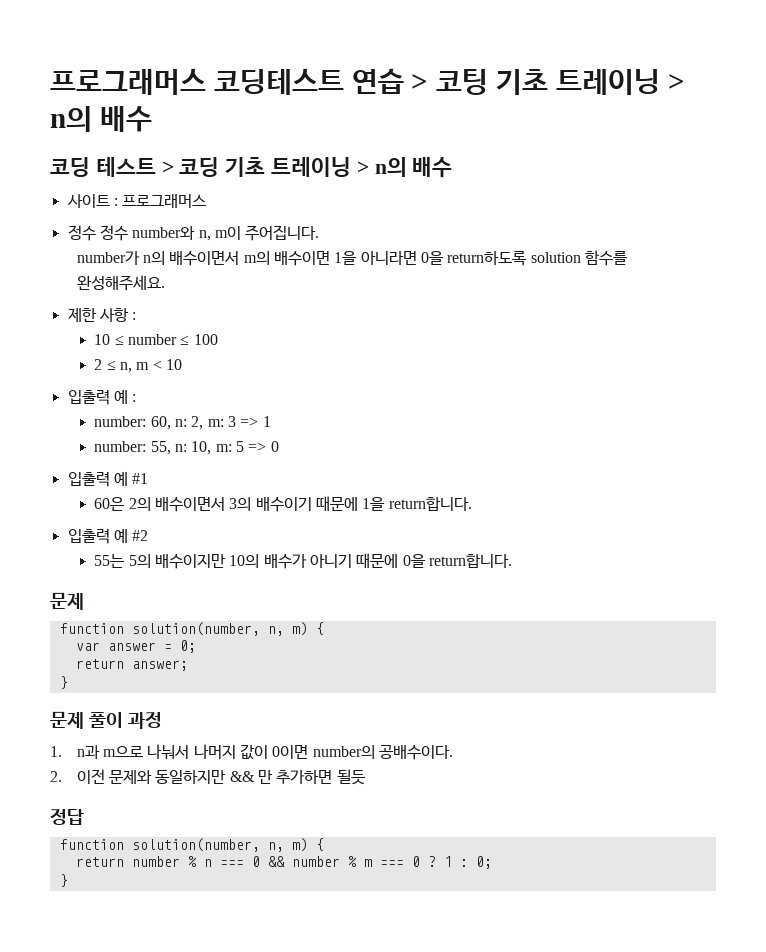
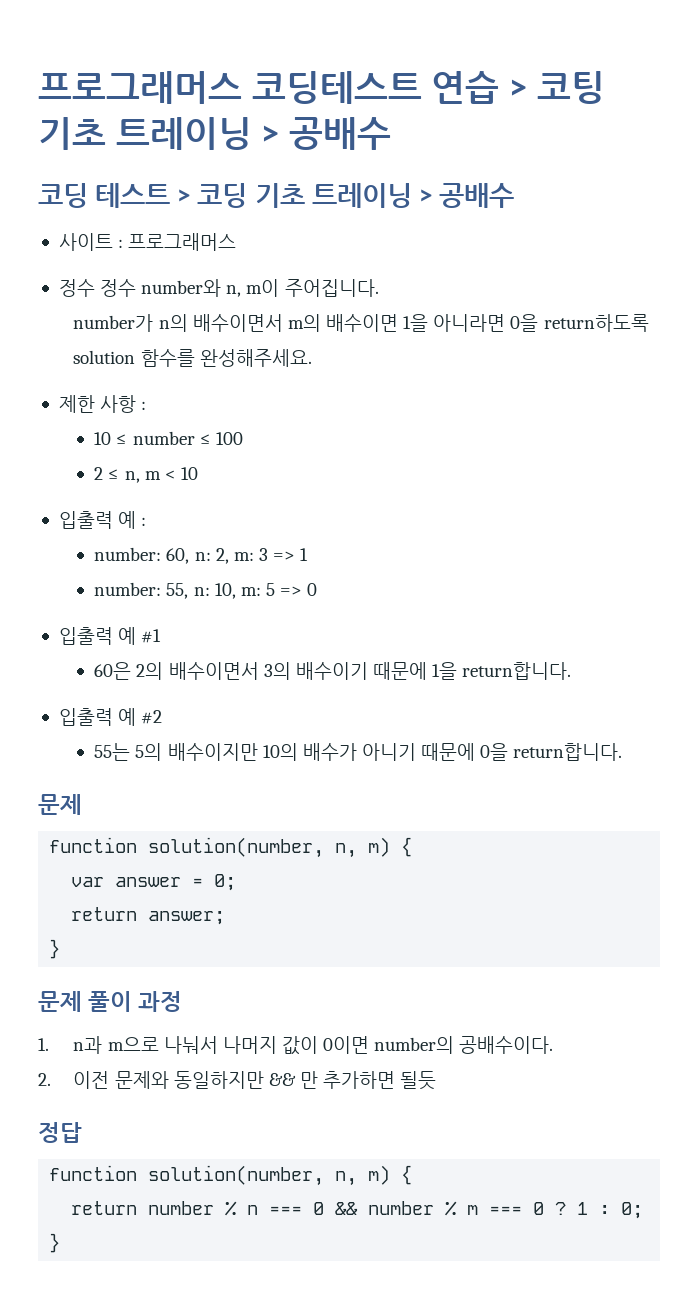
- 프로그래머스 코딩테스트 연습 > 코팅 기초 트레이닝 > n의 배수
+ 프로그래머스 코딩테스트 연습 > 코팅 기초 트레이닝 > 공배수
- 코딩 테스트 > 코딩 기초 트레이닝 > n의 배수
+ 코딩 테스트 > 코딩 기초 트레이닝 > 공배수

